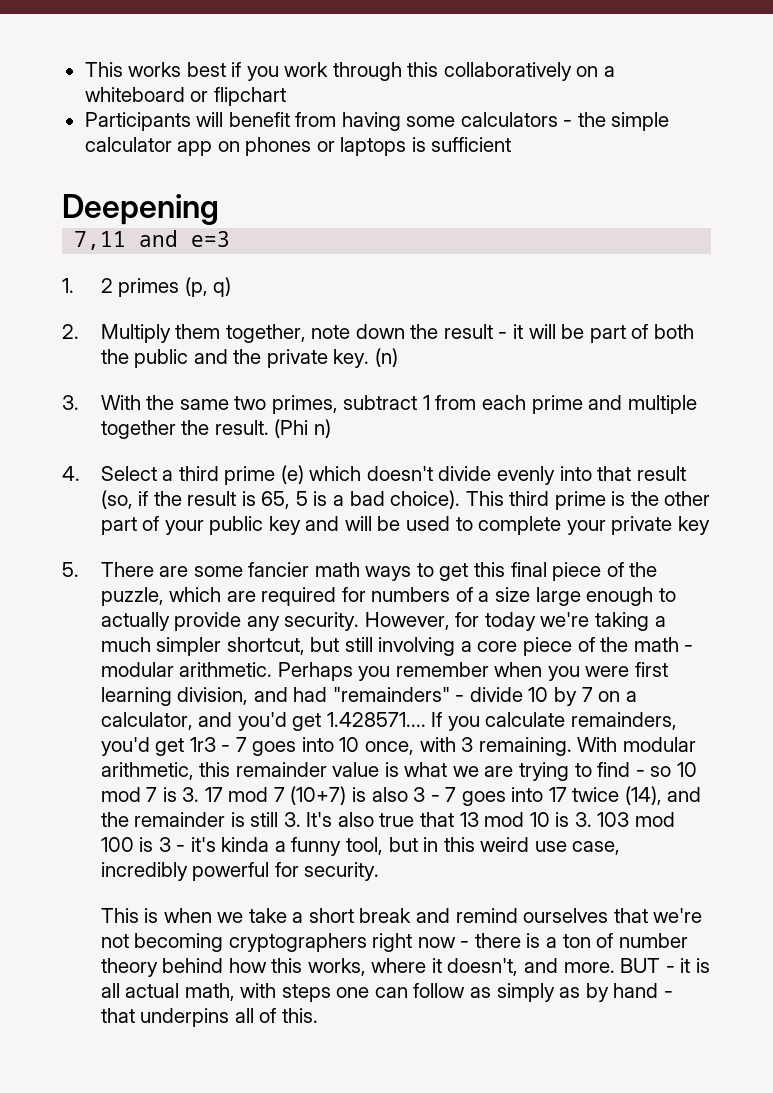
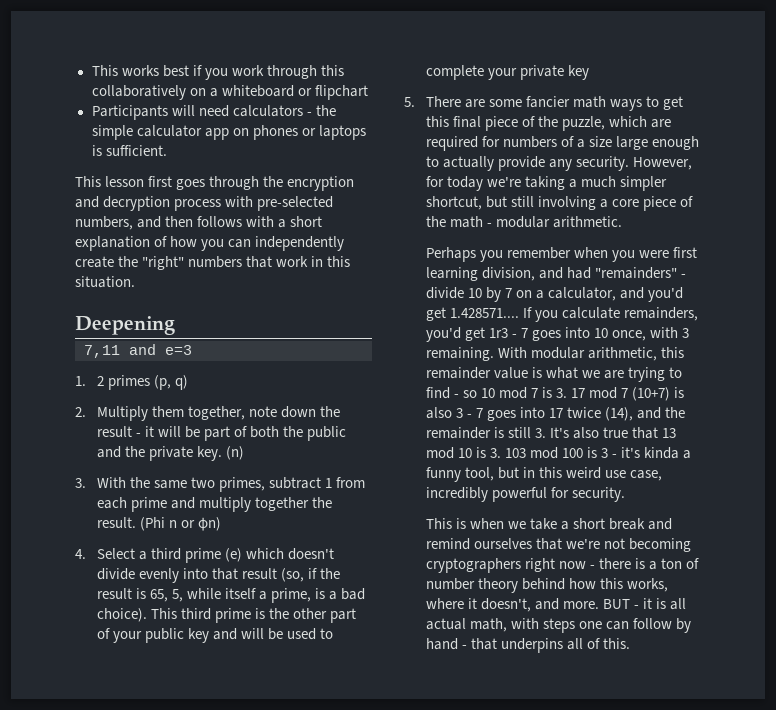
- Participants will benefit from having some calculators - the simple calculator app on phones or laptops is sufficient
+ Participants will need calculators - the simple calculator app on phones or laptops is sufficient.
+ This lesson first goes through the encryption and decryption process with pre-selected numbers, and then follows with a short explanation of how you can independently create the "right" numbers that work in this situation.
- 3. With the same two primes, subtract 1 from each prime and multiple together the result.
+ 3. With the same two primes, subtract 1 from each prime and multiply together the result.
- (Phi n)
+ (Phi n or ϕn)
- 4. Select a third prime (e) which doesn't divide evenly into that result (so, if the result is 65, 5 is a bad choice).
+ 4. Select a third prime (e) which doesn't divide evenly into that result (so, if the result is 65, 5, while itself a prime, is a bad choice).
- However, for today we're taking a much simpler shortcut, but still involving a core piece of the math - modular arithmetic. Perhaps you remember when you were first learning division, and had "remainders" - divide 10 by 7 on a calculator, and you'd get 1.428571....
+ However, for today we're taking a much simpler shortcut, but still involving a core piece of the math - modular arithmetic.
+ Perhaps you remember when you were first learning division, and had "remainders" - divide 10 by 7 on a calculator, and you'd get 1.428571....
- BUT - it is all actual math, with steps one can follow as simply as by hand - that underpins all of this.
+ BUT - it is all actual math, with steps one can follow by hand - that underpins all of this.

